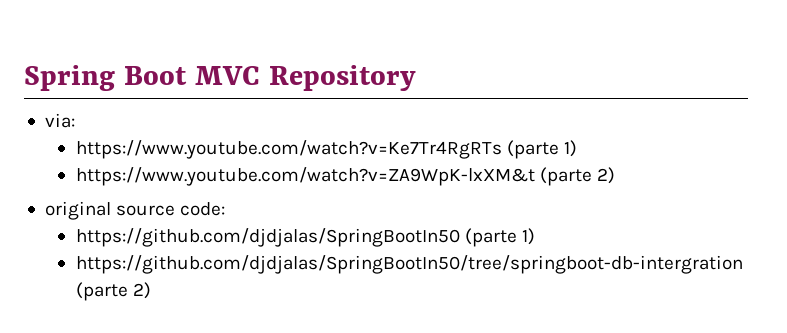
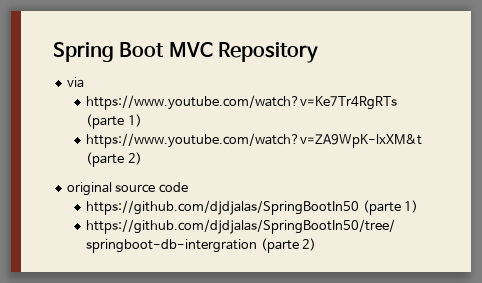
- via:
+ via
- original source code:
+ original source code

